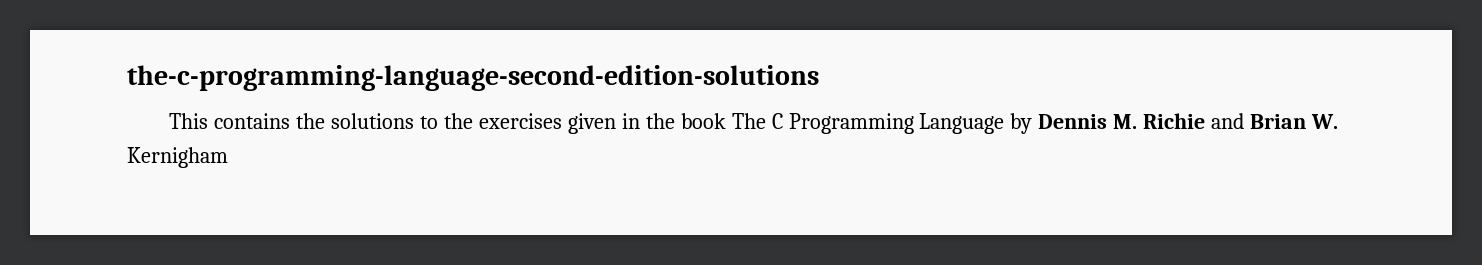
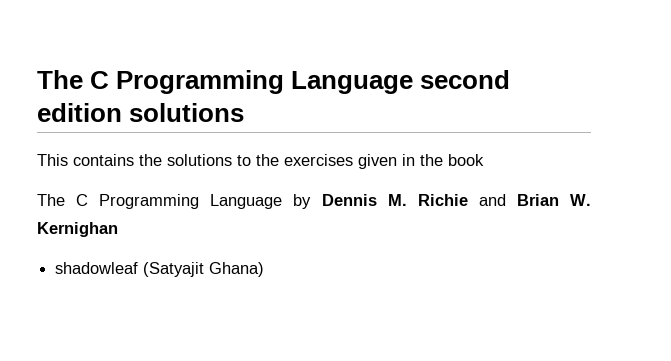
- the-c-programming-language-second-edition-solutions
+ The C Programming Language second edition solutions
- This contains the solutions to the exercises given in the book The C Programming Language by Dennis M. Richie and Brian W. Kernigham
+ This contains the solutions to the exercises given in the book
+ The C Programming Language by Dennis M. Richie and Brian W. Kernighan
+ shadowleaf (Satyajit Ghana)

